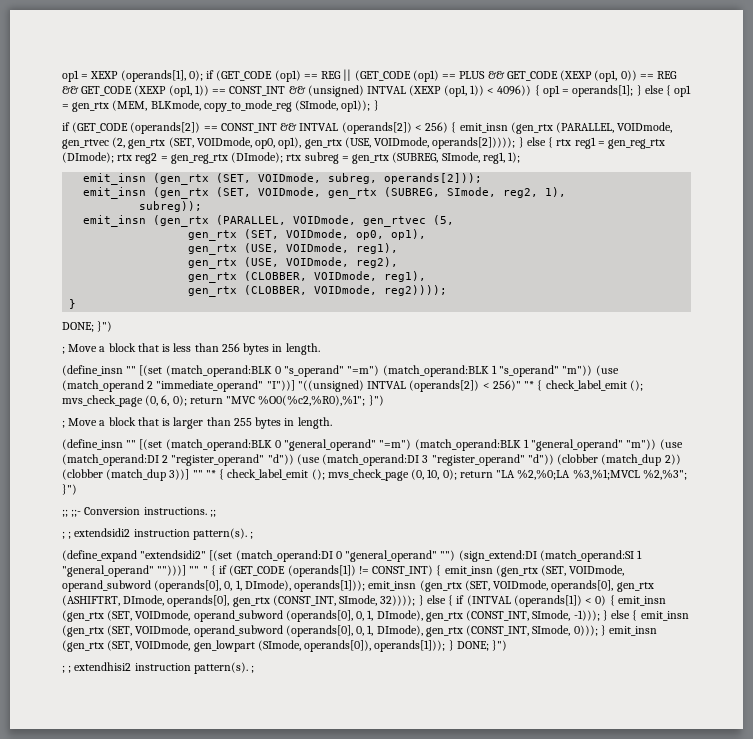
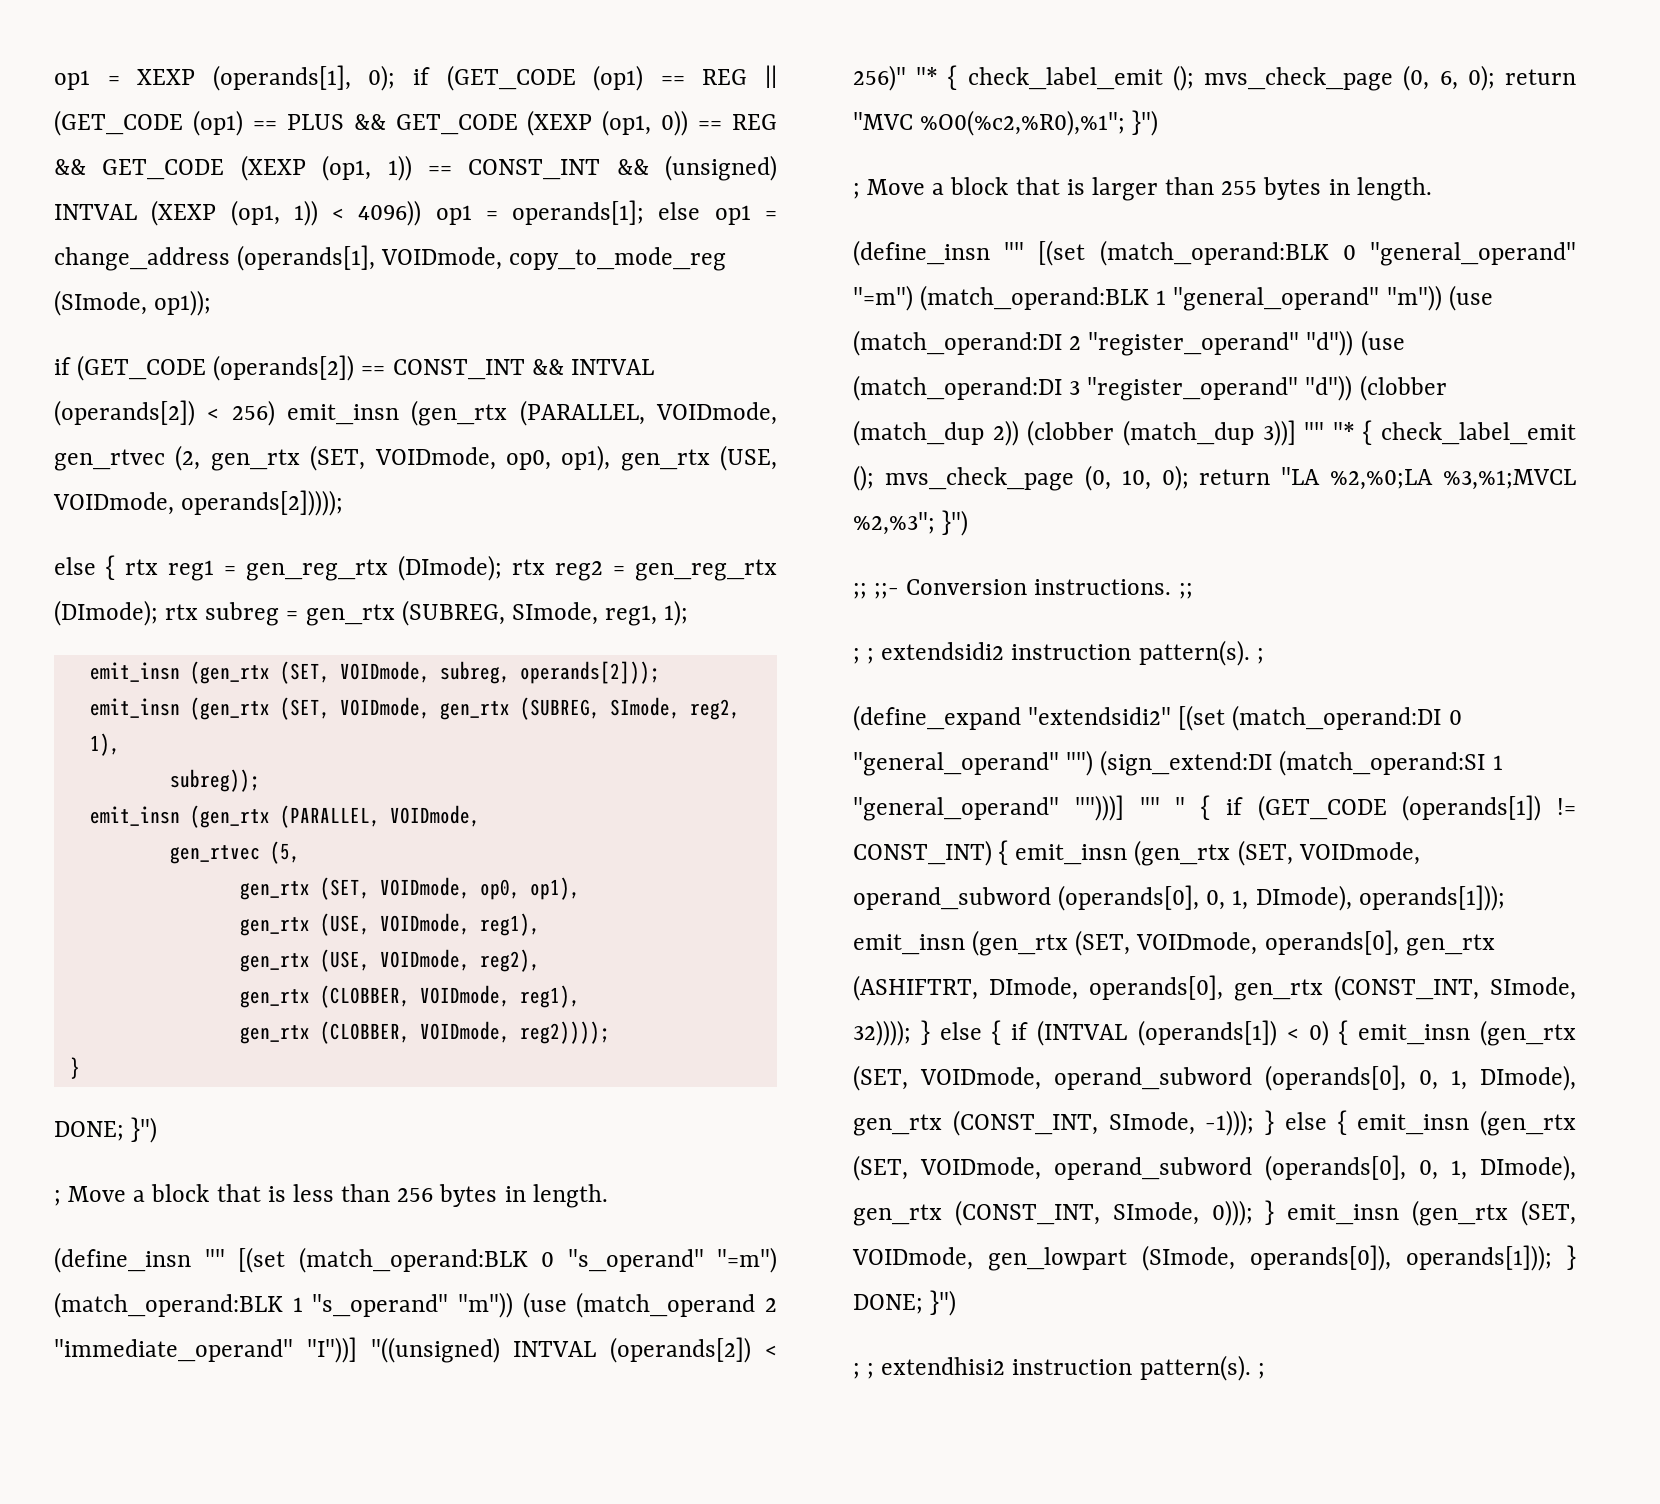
- op1 = XEXP (operands[1], 0); if (GET_CODE (op1) == REG || (GET_CODE (op1) == PLUS && GET_CODE (XEXP (op1, 0)) == REG && GET_CODE (XEXP (op1, 1)) == CONST_INT && (unsigned) INTVAL (XEXP (op1, 1)) < 4096)) { op1 = operands[1]; } else { op1 = gen_rtx (MEM, BLKmode, copy_to_mode_reg (SImode, op1)); }
+ op1 = XEXP (operands[1], 0); if (GET_CODE (op1) == REG || (GET_CODE (op1) == PLUS && GET_CODE (XEXP (op1, 0)) == REG && GET_CODE (XEXP (op1, 1)) == CONST_INT && (unsigned) INTVAL (XEXP (op1, 1)) < 4096)) op1 = operands[1]; else op1 = change_address (operands[1], VOIDmode, copy_to_mode_reg (SImode, op1));
- if (GET_CODE (operands[2]) == CONST_INT && INTVAL (operands[2]) < 256) { emit_insn (gen_rtx (PARALLEL, VOIDmode, gen_rtvec (2, gen_rtx (SET, VOIDmode, op0, op1), gen_rtx (USE, VOIDmode, operands[2])))); } else { rtx reg1 = gen_reg_rtx (DImode); rtx reg2 = gen_reg_rtx (DImode); rtx subreg = gen_rtx (SUBREG, SImode, reg1, 1);
+ if (GET_CODE (operands[2]) == CONST_INT && INTVAL (operands[2]) < 256) emit_insn (gen_rtx (PARALLEL, VOIDmode, gen_rtvec (2, gen_rtx (SET, VOIDmode, op0, op1), gen_rtx (USE, VOIDmode, operands[2]))));
+ else { rtx reg1 = gen_reg_rtx (DImode); rtx reg2 = gen_reg_rtx (DImode); rtx subreg = gen_rtx (SUBREG, SImode, reg1, 1);
  subreg));
- emit_insn (gen_rtx (PARALLEL, VOIDmode, gen_rtvec (5,
+ emit_insn (gen_rtx (PARALLEL, VOIDmode,
+ gen_rtvec (5,

